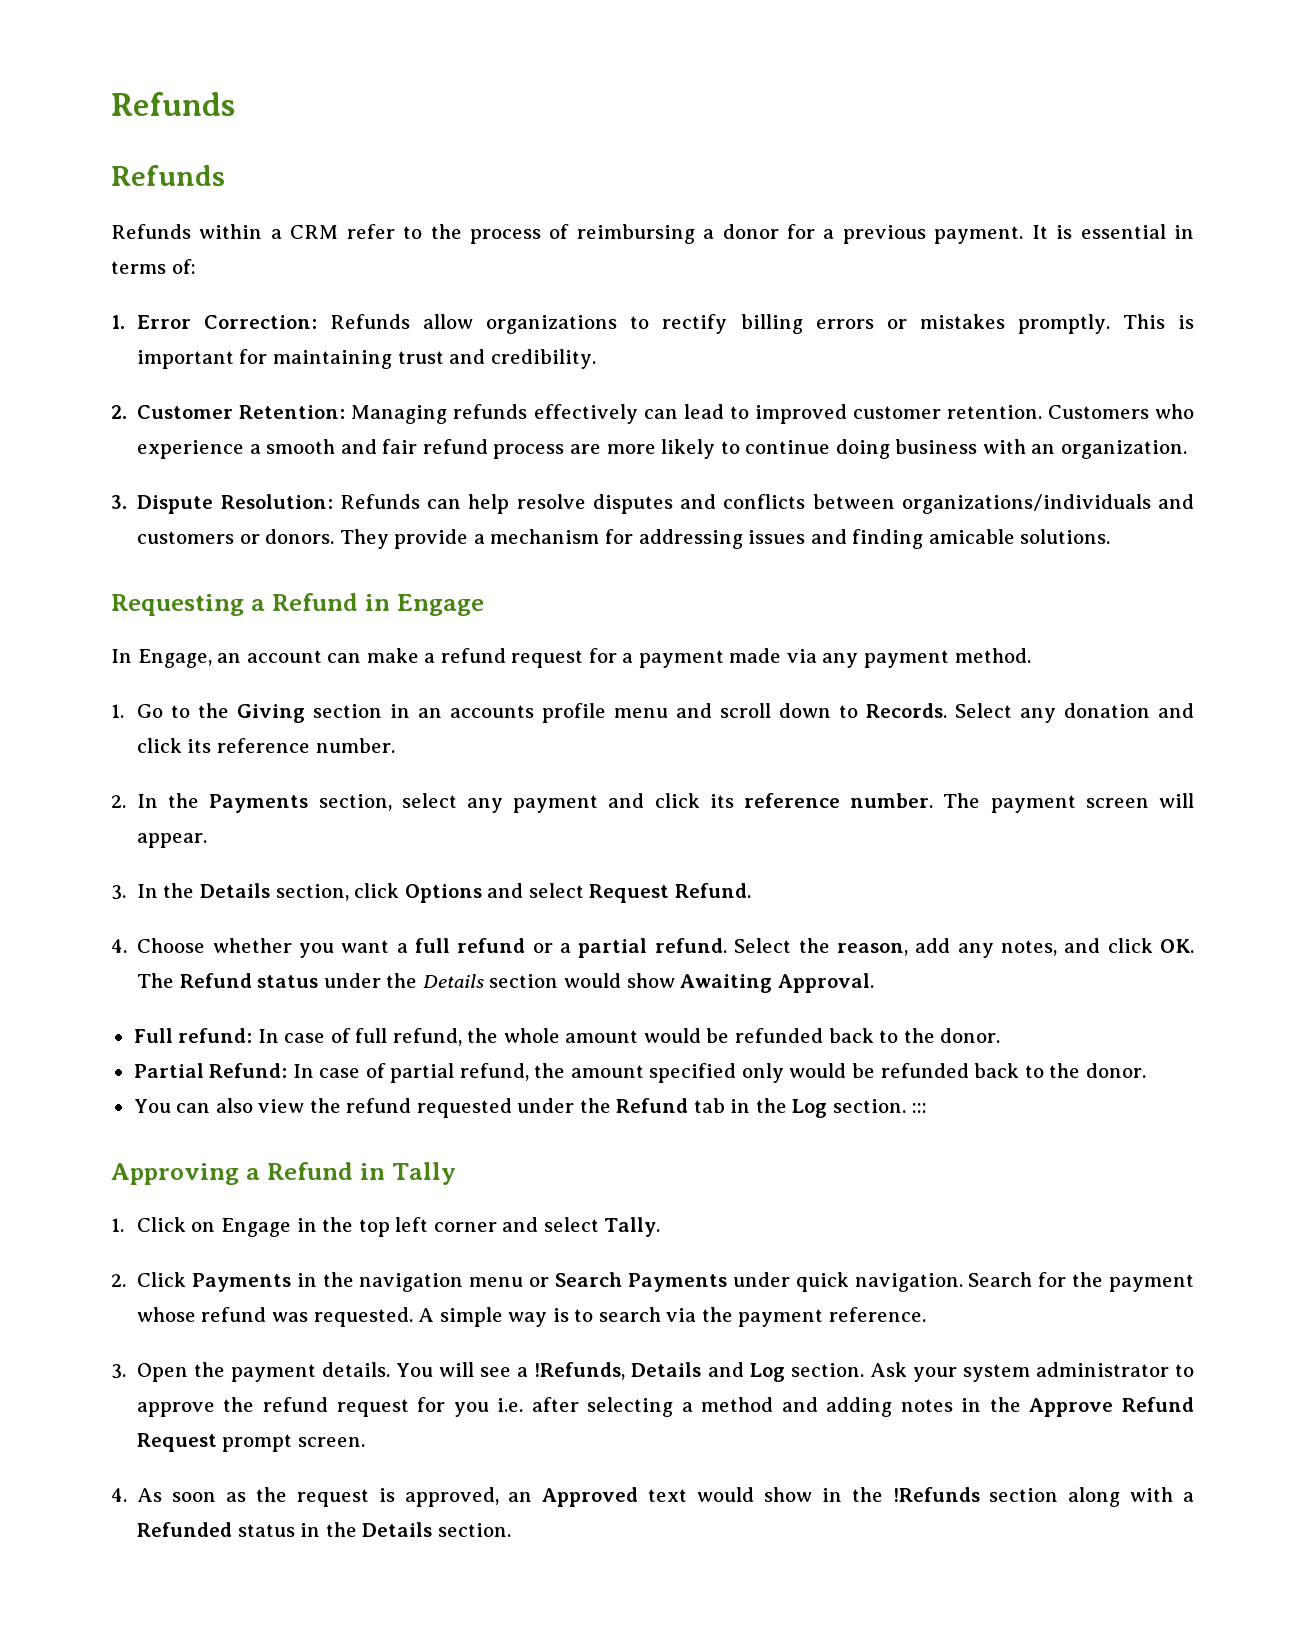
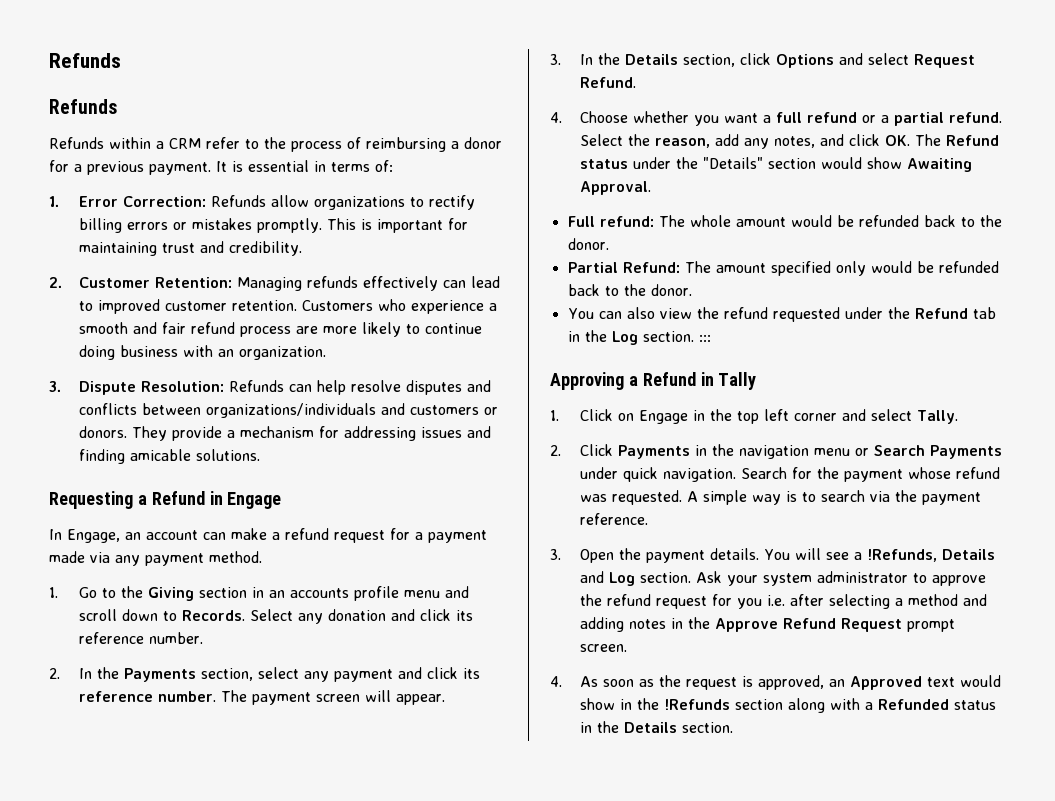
- Select the reason, add any notes, and click OK. The Refund status under the Details section would show Awaiting Approval.
+ Select the reason, add any notes, and click OK. The Refund status under the "Details" section would show Awaiting Approval.
- Full refund: In case of full refund, the whole amount would be refunded back to the donor.
+ Full refund: The whole amount would be refunded back to the donor.
- Partial Refund: In case of partial refund, the amount specified only would be refunded back to the donor.
+ Partial Refund: The amount specified only would be refunded back to the donor.

